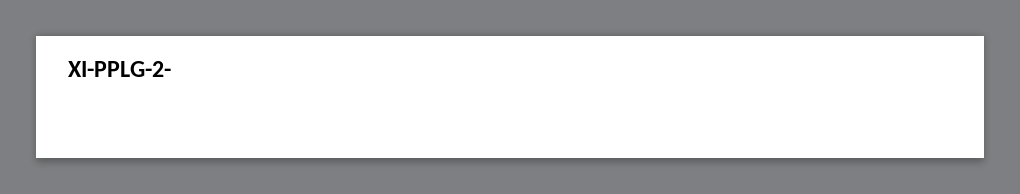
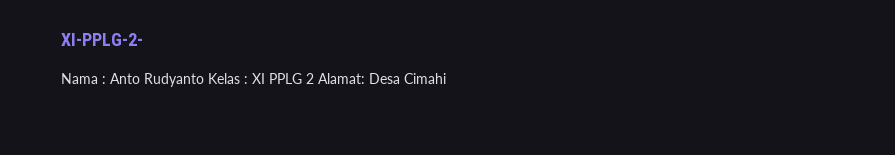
+ Nama : Anto Rudyanto Kelas : XI PPLG 2 Alamat: Desa Cimahi

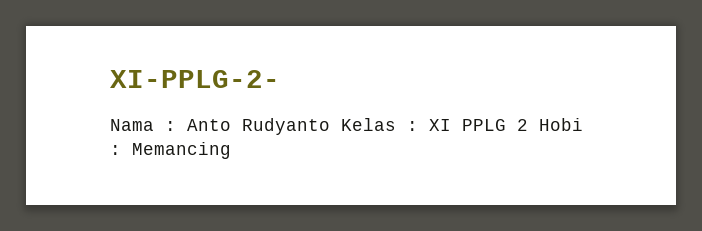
- Nama : Anto Rudyanto Kelas : XI PPLG 2 Alamat: Desa Cimahi
+ Nama : Anto Rudyanto Kelas : XI PPLG 2 Hobi : Memancing

